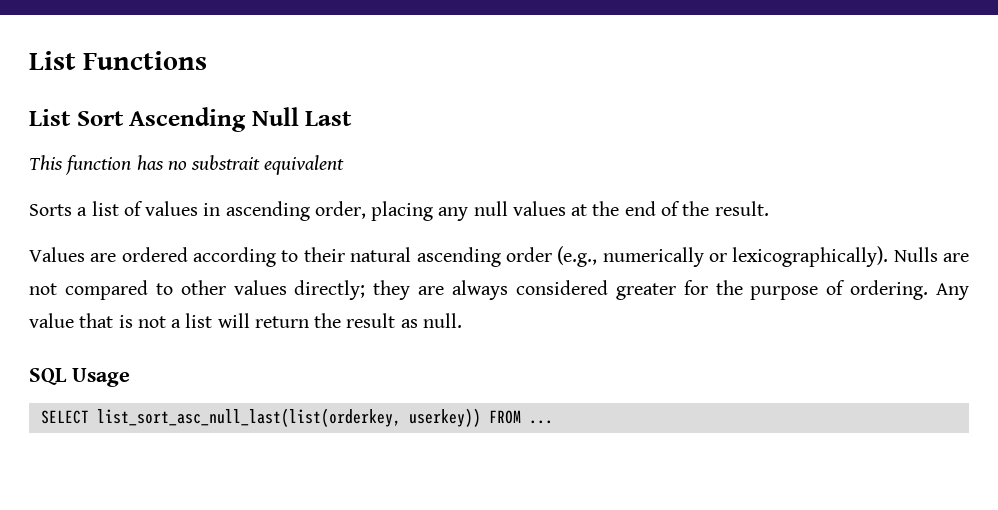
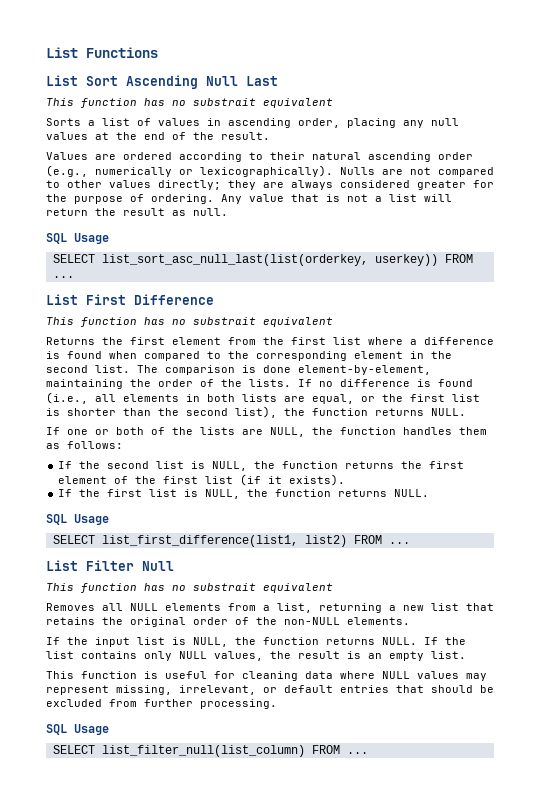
+ List First Difference
+ This function has no substrait equivalent
+ Returns the first element from the first list where a difference is found when compared to the corresponding element in the second list. The comparison is done element-by-element, maintaining the order of the lists. If no difference is found (i.e., all elements in both lists are equal, or the first list is shorter than the second list), the function returns NULL.
+ If one or both of the lists are NULL, the function handles them as follows:
+ If the second list is NULL, the function returns the first element of the first list (if it exists).
+ If the first list is NULL, the function returns NULL.
+ SQL Usage
+ SELECT list_first_difference(list1, list2) FROM ...
+ List Filter Null
+ This function has no substrait equivalent
+ Removes all NULL elements from a list, returning a new list that retains the original order of the non-NULL elements.
+ If the input list is NULL, the function returns NULL. If the list contains only NULL values, the result is an empty list.
+ This function is useful for cleaning data where NULL values may represent missing, irrelevant, or default entries that should be excluded from further processing.
+ SQL Usage
+ SELECT list_filter_null(list_column) FROM ...

